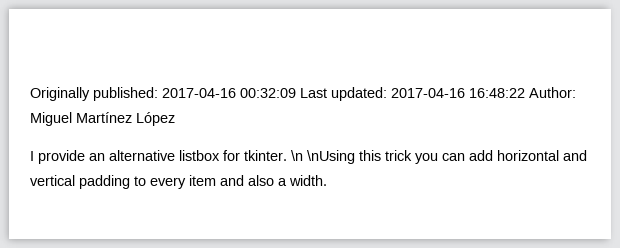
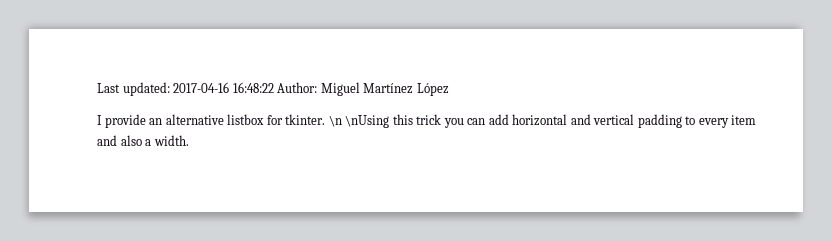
- Originally published: 2017-04-16 00:32:09 Last updated: 2017-04-16 16:48:22 Author: Miguel Martínez López
+ Last updated: 2017-04-16 16:48:22 Author: Miguel Martínez López

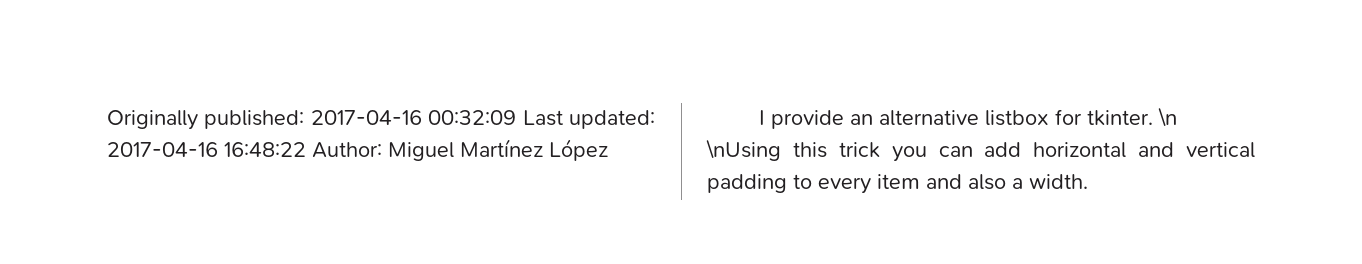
- Last updated: 2017-04-16 16:48:22 Author: Miguel Martínez López
+ Originally published: 2017-04-16 00:32:09 Last updated: 2017-04-16 16:48:22 Author: Miguel Martínez López

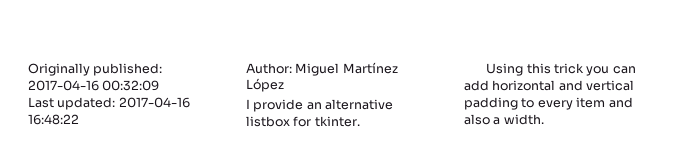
- Originally published: 2017-04-16 00:32:09 Last updated: 2017-04-16 16:48:22 Author: Miguel Martínez López
+ Originally published: 2017-04-16 00:32:09
+ Last updated: 2017-04-16 16:48:22
+ Author: Miguel Martínez López
- I provide an alternative listbox for tkinter. \n \nUsing this trick you can add horizontal and vertical padding to every item and also a width.
+ I provide an alternative listbox for tkinter.
+ Using this trick you can add horizontal and vertical padding to every item and also a width.

